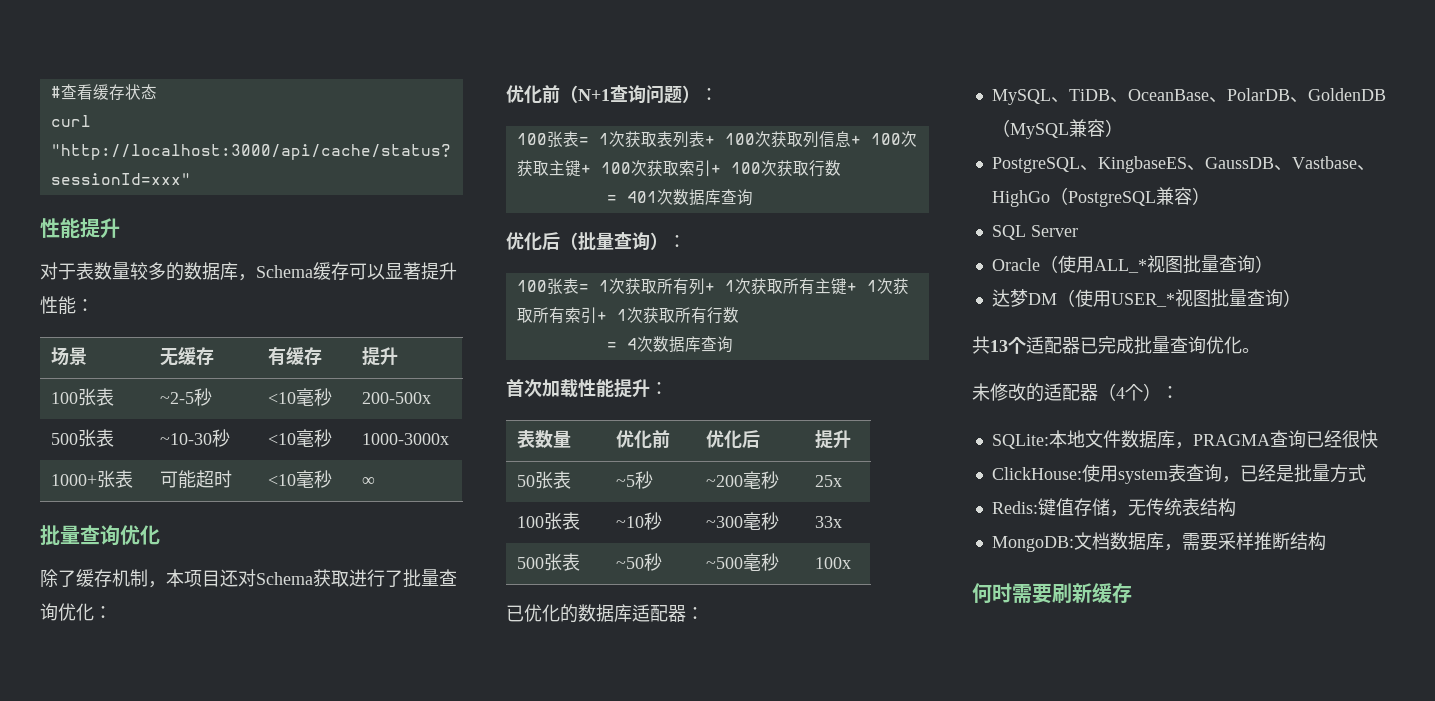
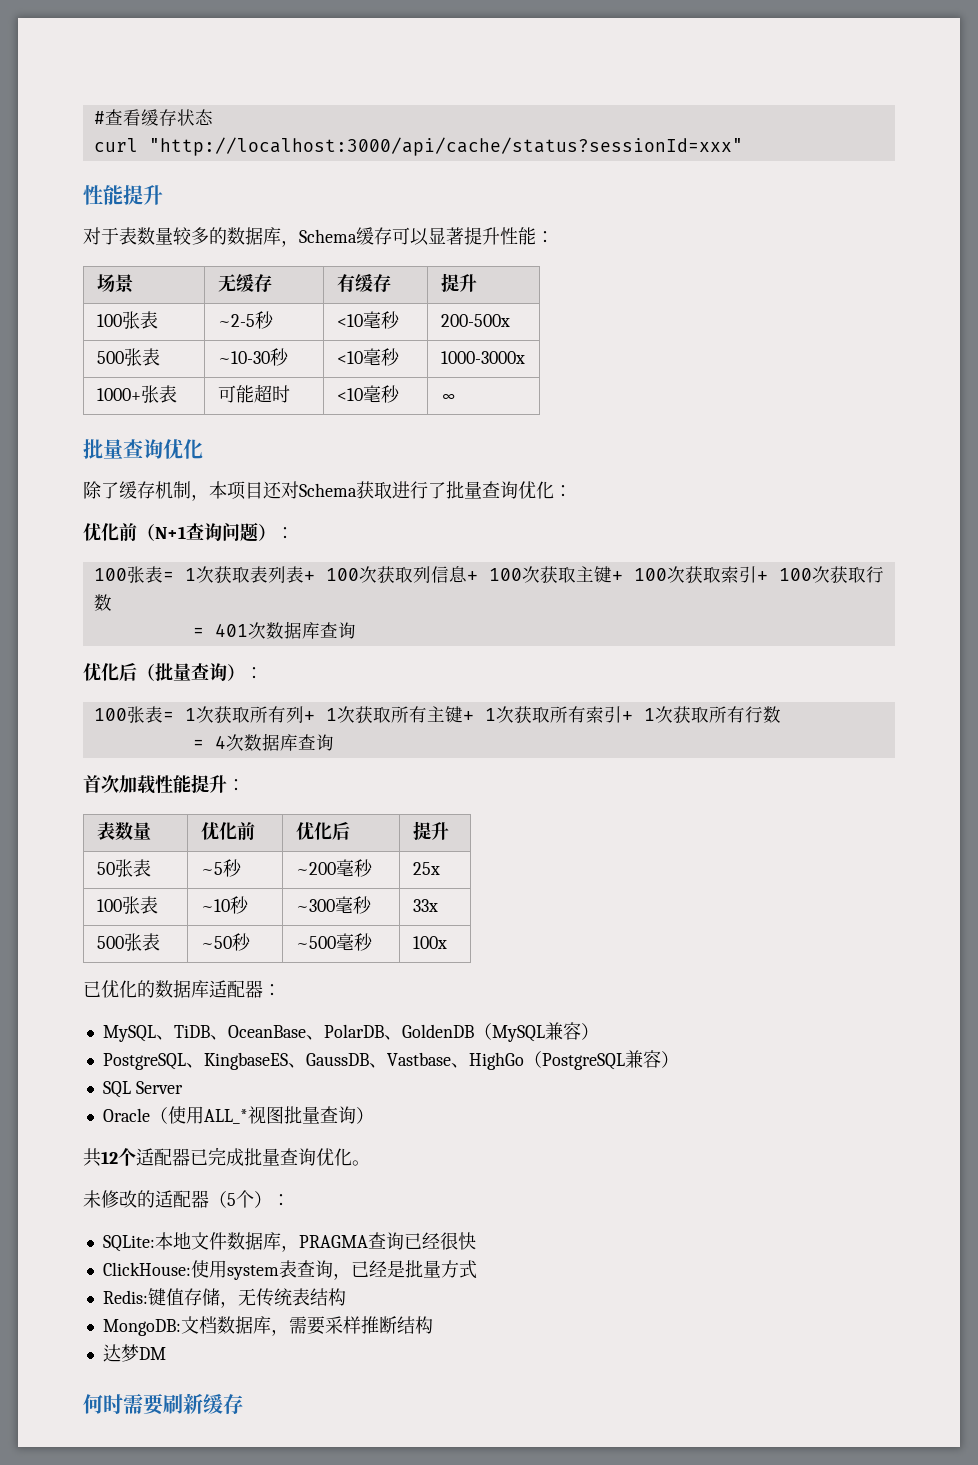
- 达梦DM（使用USER_*视图批量查询）
- 共13个适配器已完成批量查询优化。
+ 共12个适配器已完成批量查询优化。
- 未修改的适配器（4个）：
+ 未修改的适配器（5个）：
+ 达梦DM

